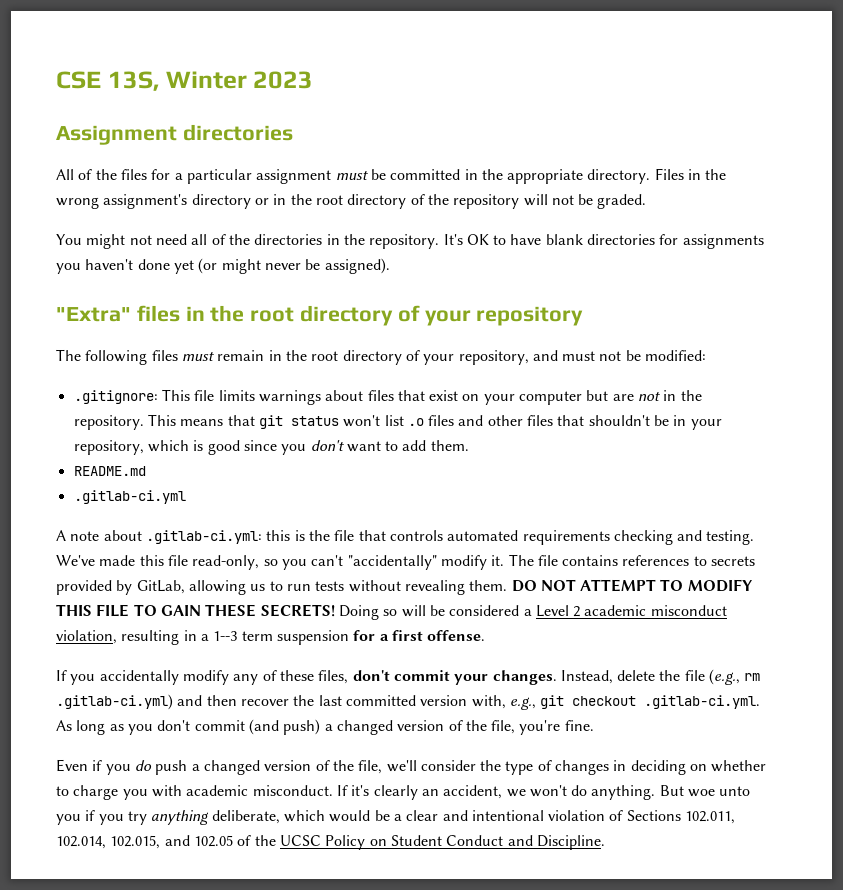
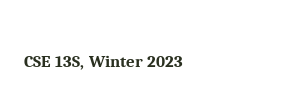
- Assignment directories
- All of the files for a particular assignment must be committed in the appropriate directory. Files in the wrong assignment's directory or in the root directory of the repository will not be graded.
- You might not need all of the directories in the repository. It's OK to have blank directories for assignments you haven't done yet (or might never be assigned).
- "Extra" files in the root directory of your repository
- The following files must remain in the root directory of your repository, and must not be modified:
- .gitignore: This file limits warnings about files that exist on your computer but are not in the repository. This means that git status won't list .o files and other files that shouldn't be in your repository, which is good since you don't want to add them.
- README.md
- .gitlab-ci.yml
- A note about .gitlab-ci.yml: this is the file that controls automated requirements checking and testing. We've made this file read-only, so you can't "accidentally" modify it. The file contains references to secrets provided by GitLab, allowing us to run tests without revealing them. DO NOT ATTEMPT TO MODIFY THIS FILE TO GAIN THESE SECRETS! Doing so will be considered a Level 2 academic misconduct violation, resulting in a 1--3 term suspension for a first offense.
- If you accidentally modify any of these files, don't commit your changes. Instead, delete the file (e.g., rm .gitlab-ci.yml) and then recover the last committed version with, e.g., git checkout .gitlab-ci.yml. As long as you don't commit (and push) a changed version of the file, you're fine.
- Even if you do push a changed version of the file, we'll consider the type of changes in deciding on whether to charge you with academic misconduct. If it's clearly an accident, we won't do anything. But woe unto you if you try anything deliberate, which would be a clear and intentional violation of Sections 102.011, 102.014, 102.015, and 102.05 of the UCSC Policy on Student Conduct and Discipline.

